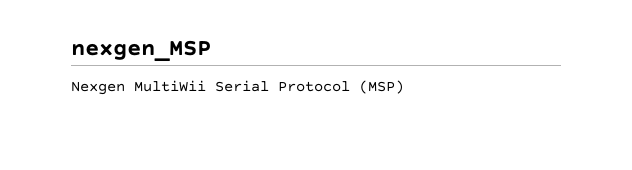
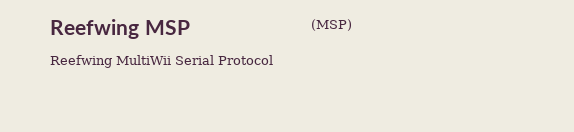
- nexgen_MSP
- Nexgen MultiWii Serial Protocol (MSP)
+ Reefwing MSP
+ Reefwing MultiWii Serial Protocol (MSP)

